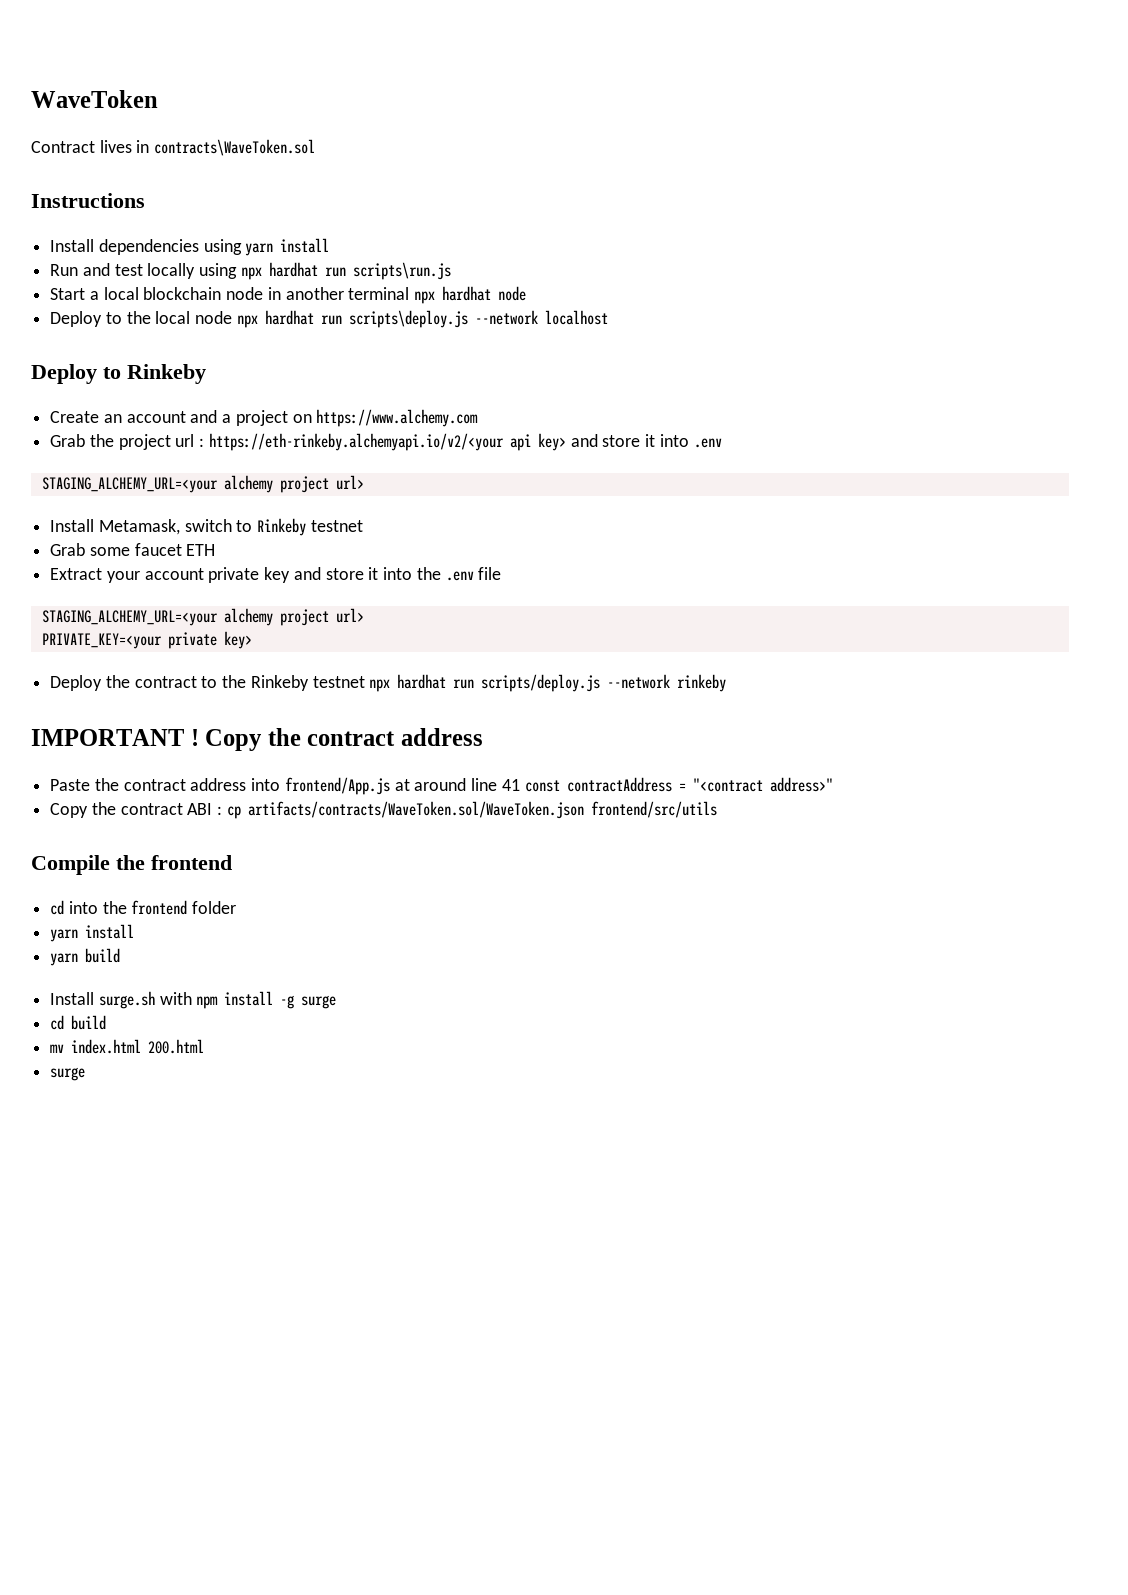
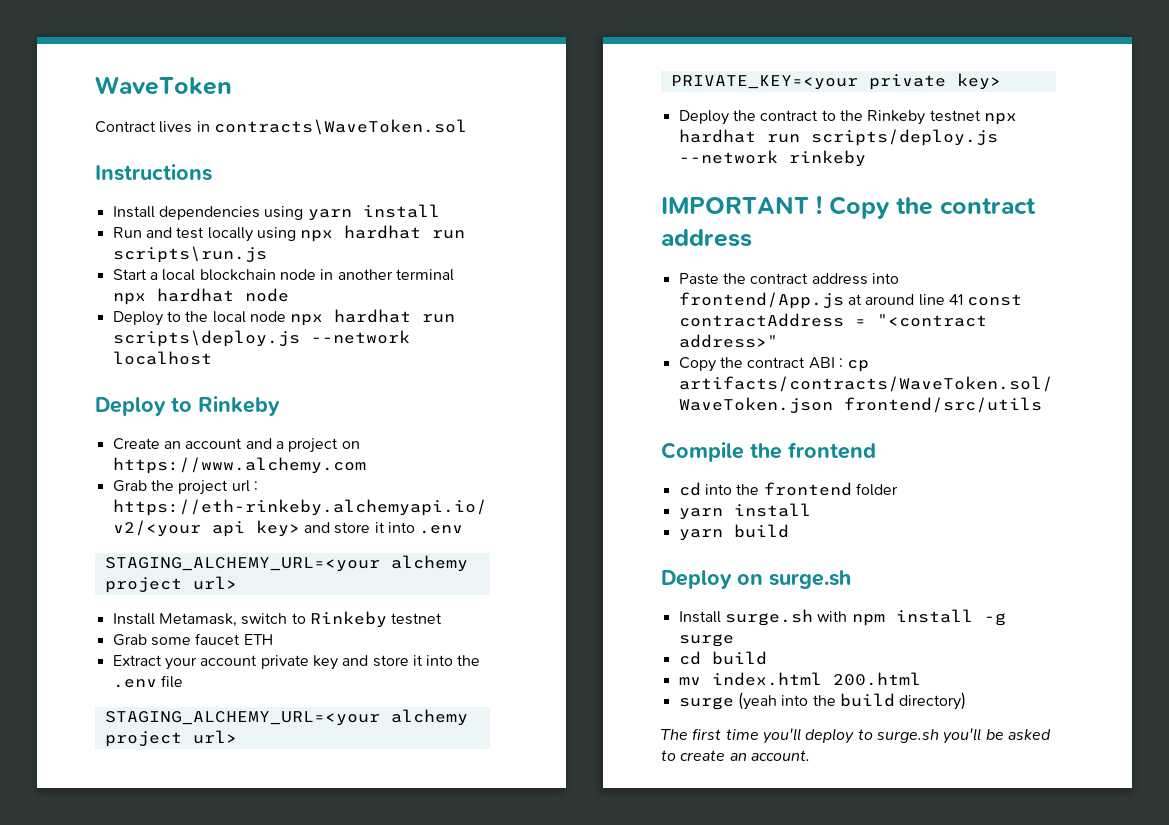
+ Deploy on surge.sh
  mv index.html 200.html
- surge
+ surge (yeah into the build directory)
+ The first time you'll deploy to surge.sh you'll be asked to create an account.

